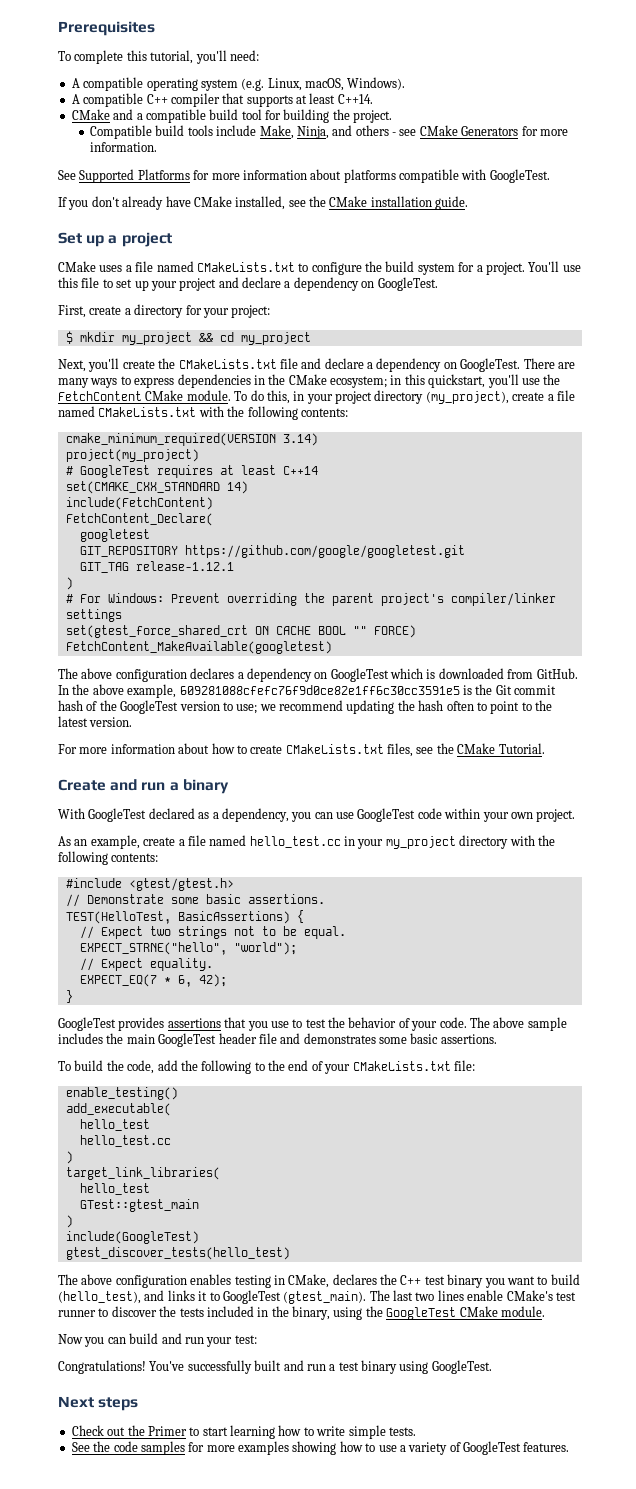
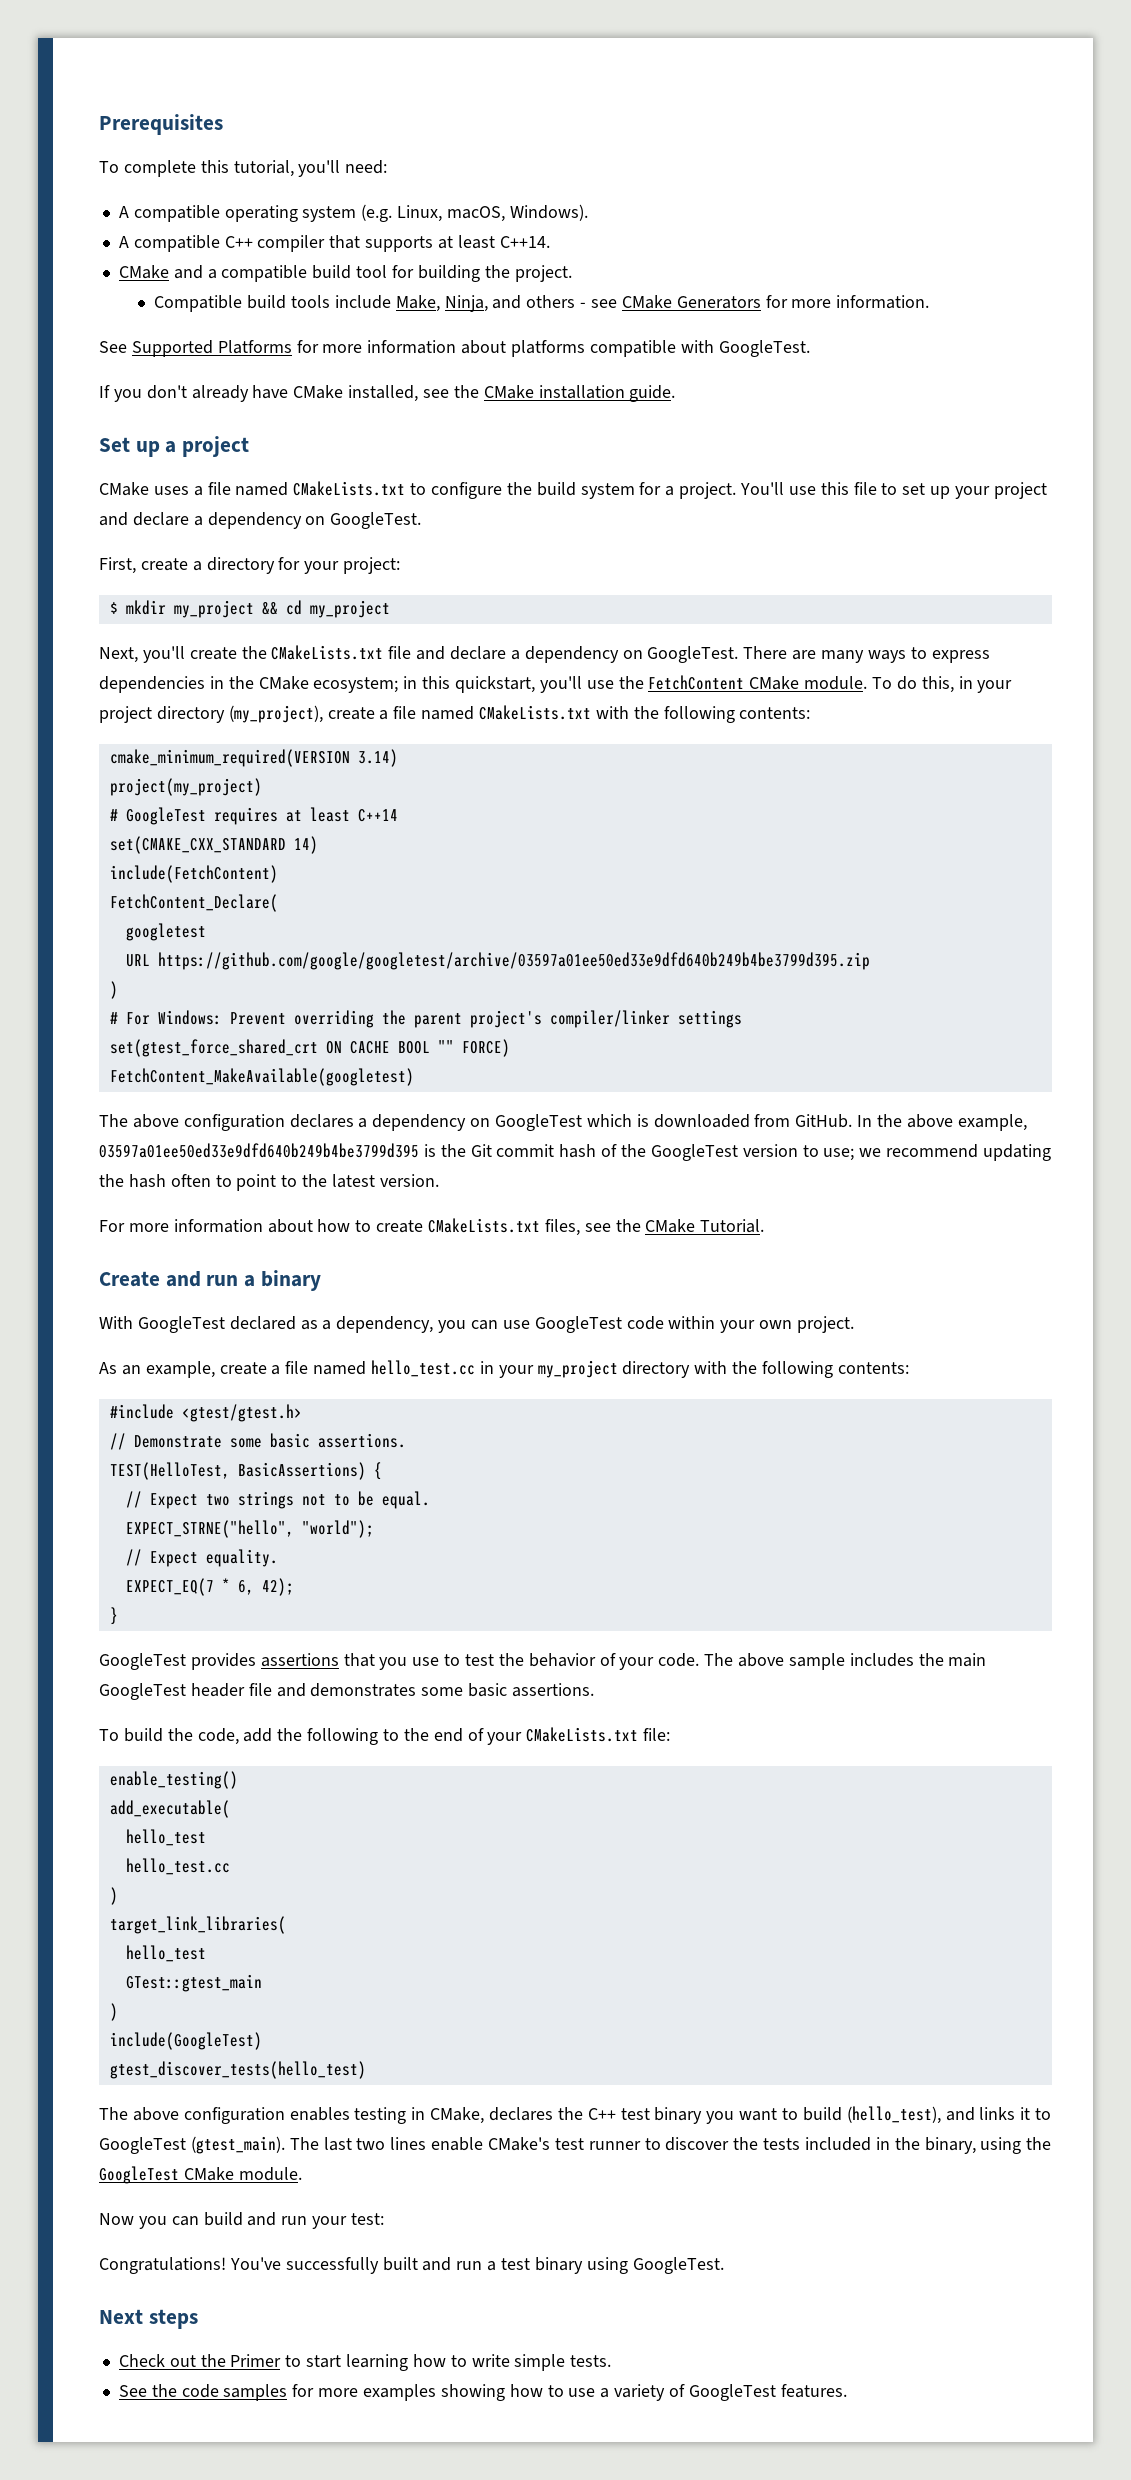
- GIT_REPOSITORY https://github.com/google/googletest.git
- GIT_TAG release-1.12.1
+ URL https://github.com/google/googletest/archive/03597a01ee50ed33e9dfd640b249b4be3799d395.zip
- In the above example, 609281088cfefc76f9d0ce82e1ff6c30cc3591e5 is the Git commit hash of the GoogleTest version to use; we recommend updating the hash often to point to the latest version.
+ In the above example, 03597a01ee50ed33e9dfd640b249b4be3799d395 is the Git commit hash of the GoogleTest version to use; we recommend updating the hash often to point to the latest version.

